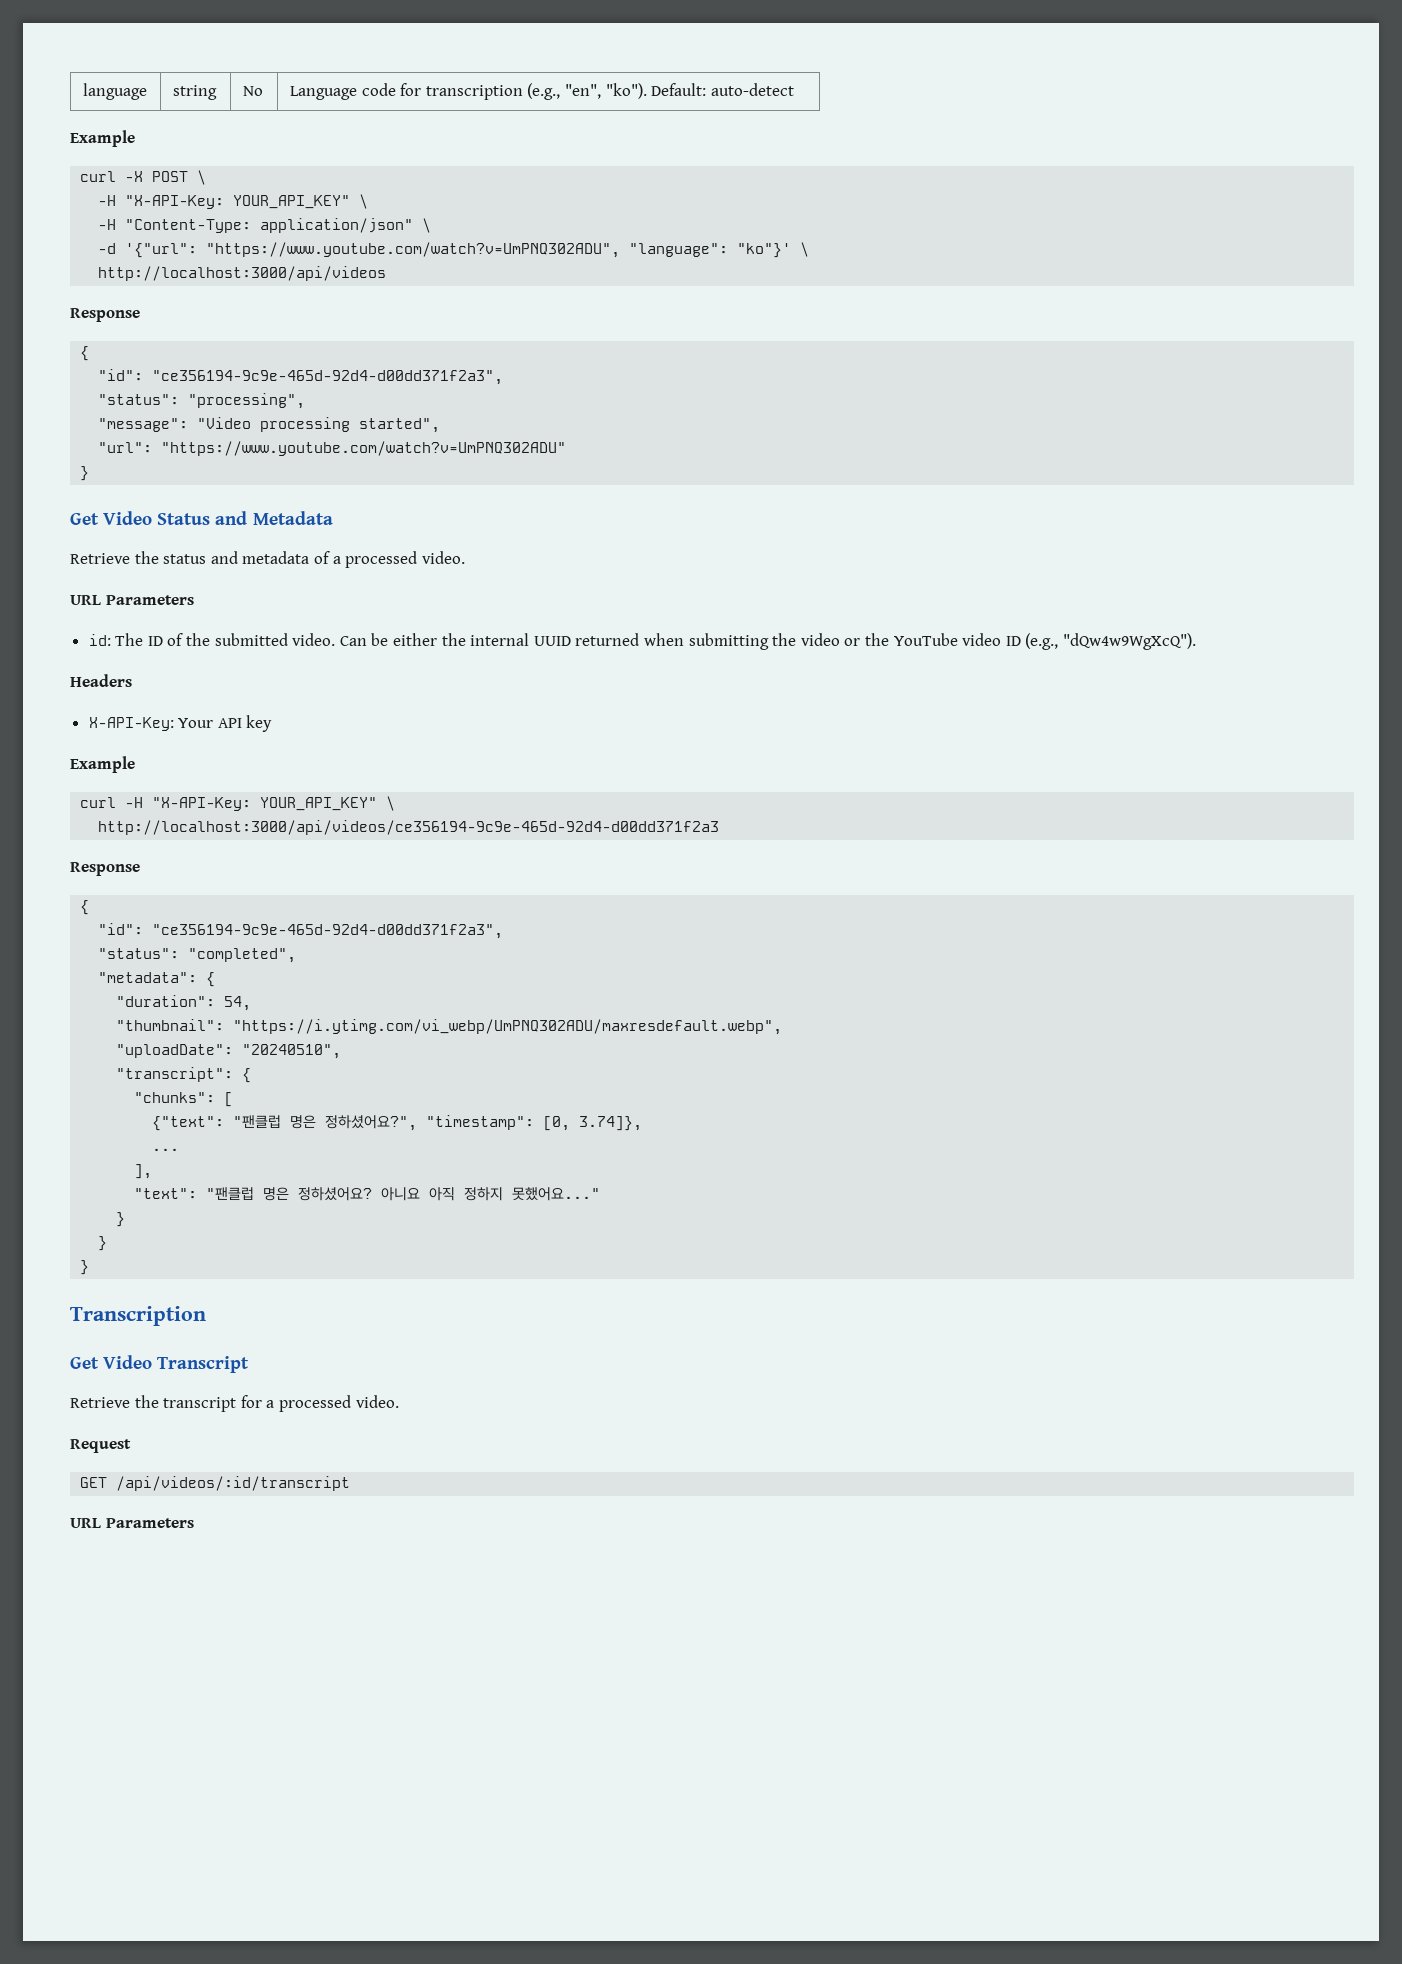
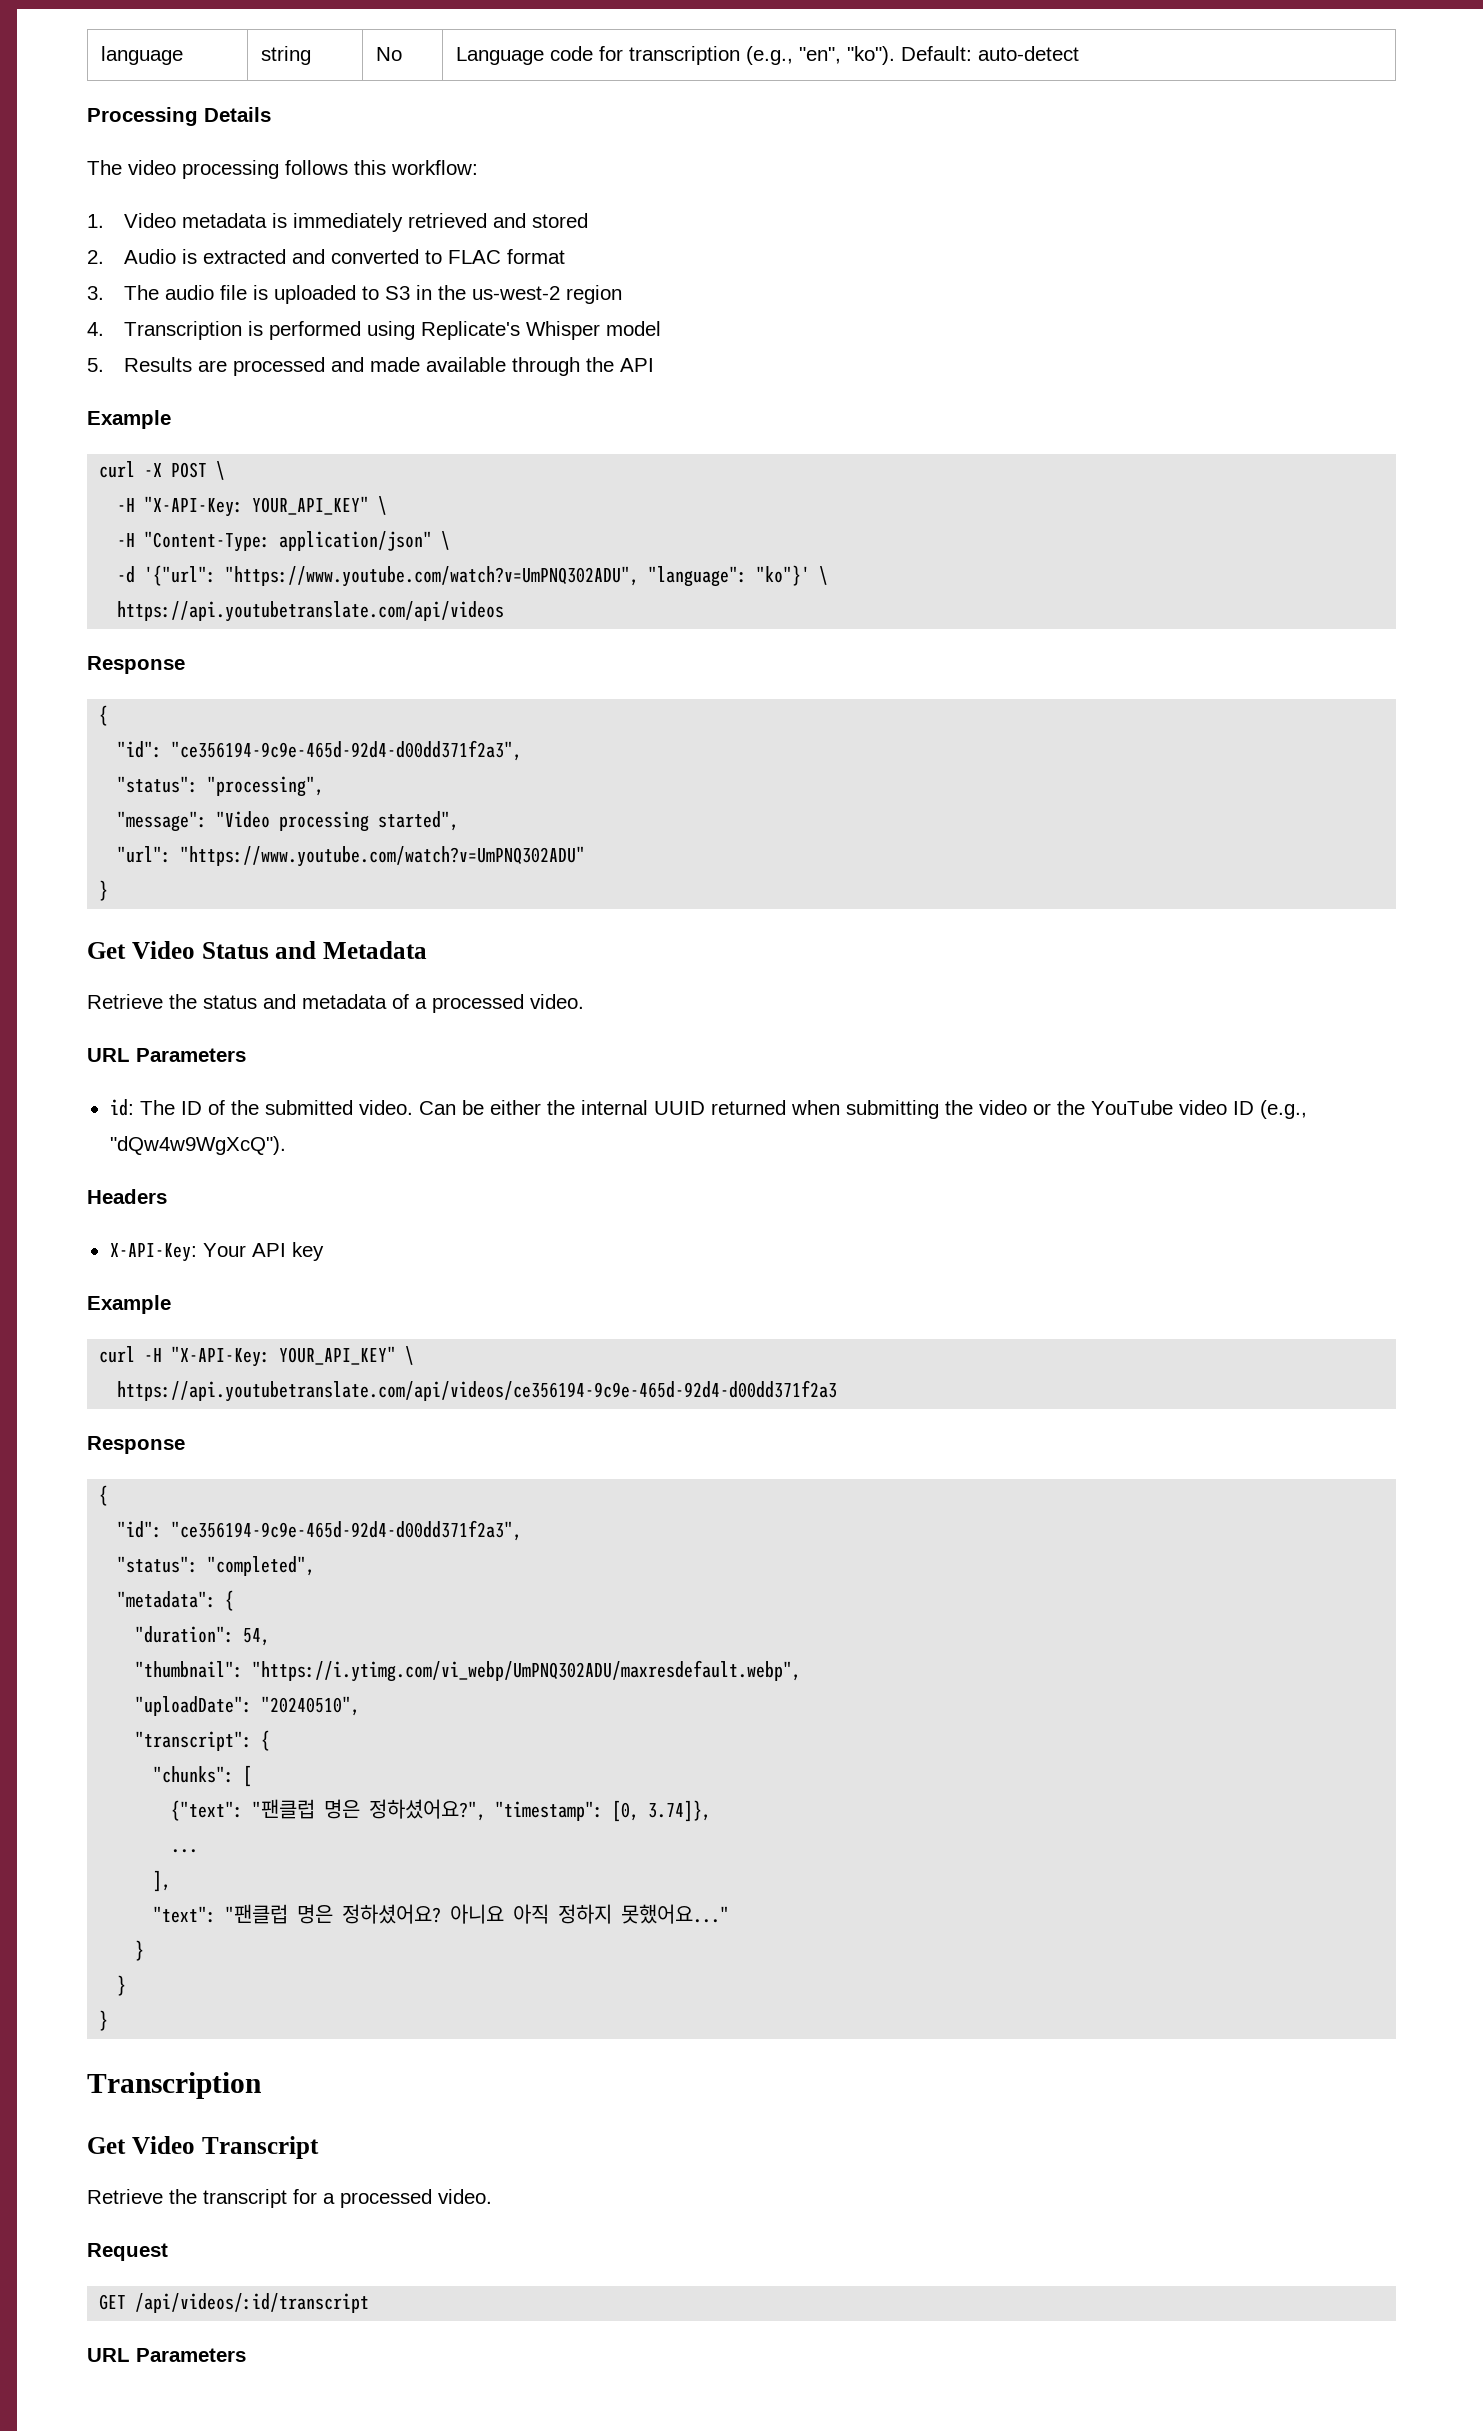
+ Processing Details
+ The video processing follows this workflow:
+ 1. Video metadata is immediately retrieved and stored
+ 2. Audio is extracted and converted to FLAC format
+ 3. The audio file is uploaded to S3 in the us-west-2 region
+ 4. Transcription is performed using Replicate's Whisper model
+ 5. Results are processed and made available through the API
- http://localhost:3000/api/videos
+ https://api.youtubetranslate.com/api/videos
- http://localhost:3000/api/videos/ce356194-9c9e-465d-92d4-d00dd371f2a3
+ https://api.youtubetranslate.com/api/videos/ce356194-9c9e-465d-92d4-d00dd371f2a3

